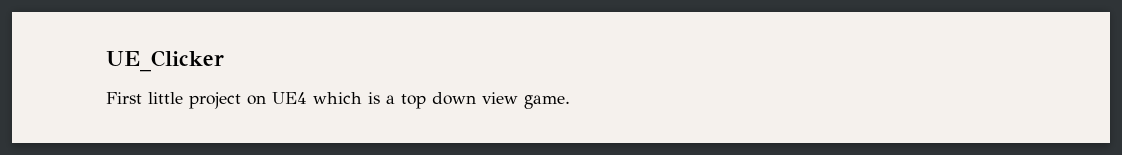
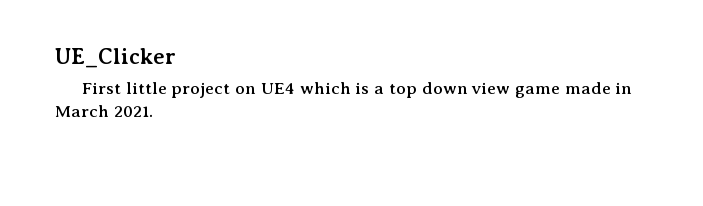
- First little project on UE4 which is a top down view game.
+ First little project on UE4 which is a top down view game made in March 2021.

